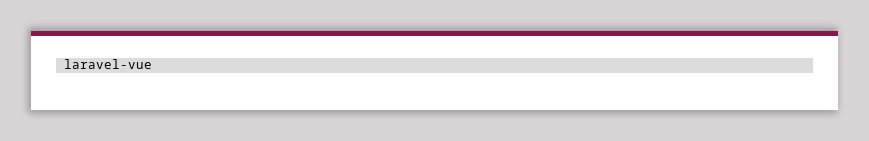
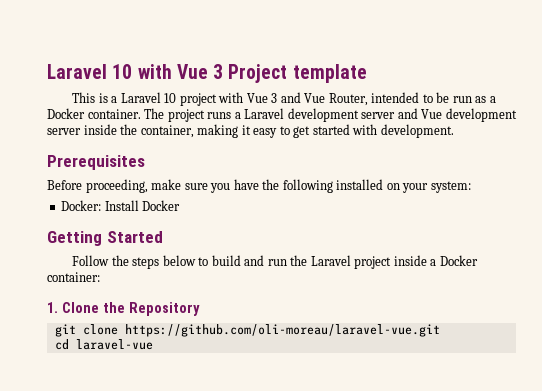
- laravel-vue
+ Laravel 10 with Vue 3 Project template
+ This is a Laravel 10 project with Vue 3 and Vue Router, intended to be run as a Docker container. The project runs a Laravel development server and Vue development server inside the container, making it easy to get started with development.
+ Prerequisites
+ Before proceeding, make sure you have the following installed on your system:
+ Docker: Install Docker
+ Getting Started
+ Follow the steps below to build and run the Laravel project inside a Docker container:
+ 1. Clone the Repository
+ git clone https://github.com/oli-moreau/laravel-vue.git
+ cd laravel-vue

